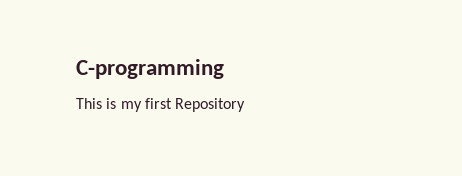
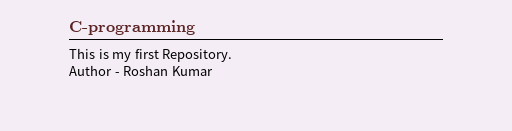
- This is my first Repository
+ This is my first Repository.
+ Author - Roshan Kumar

